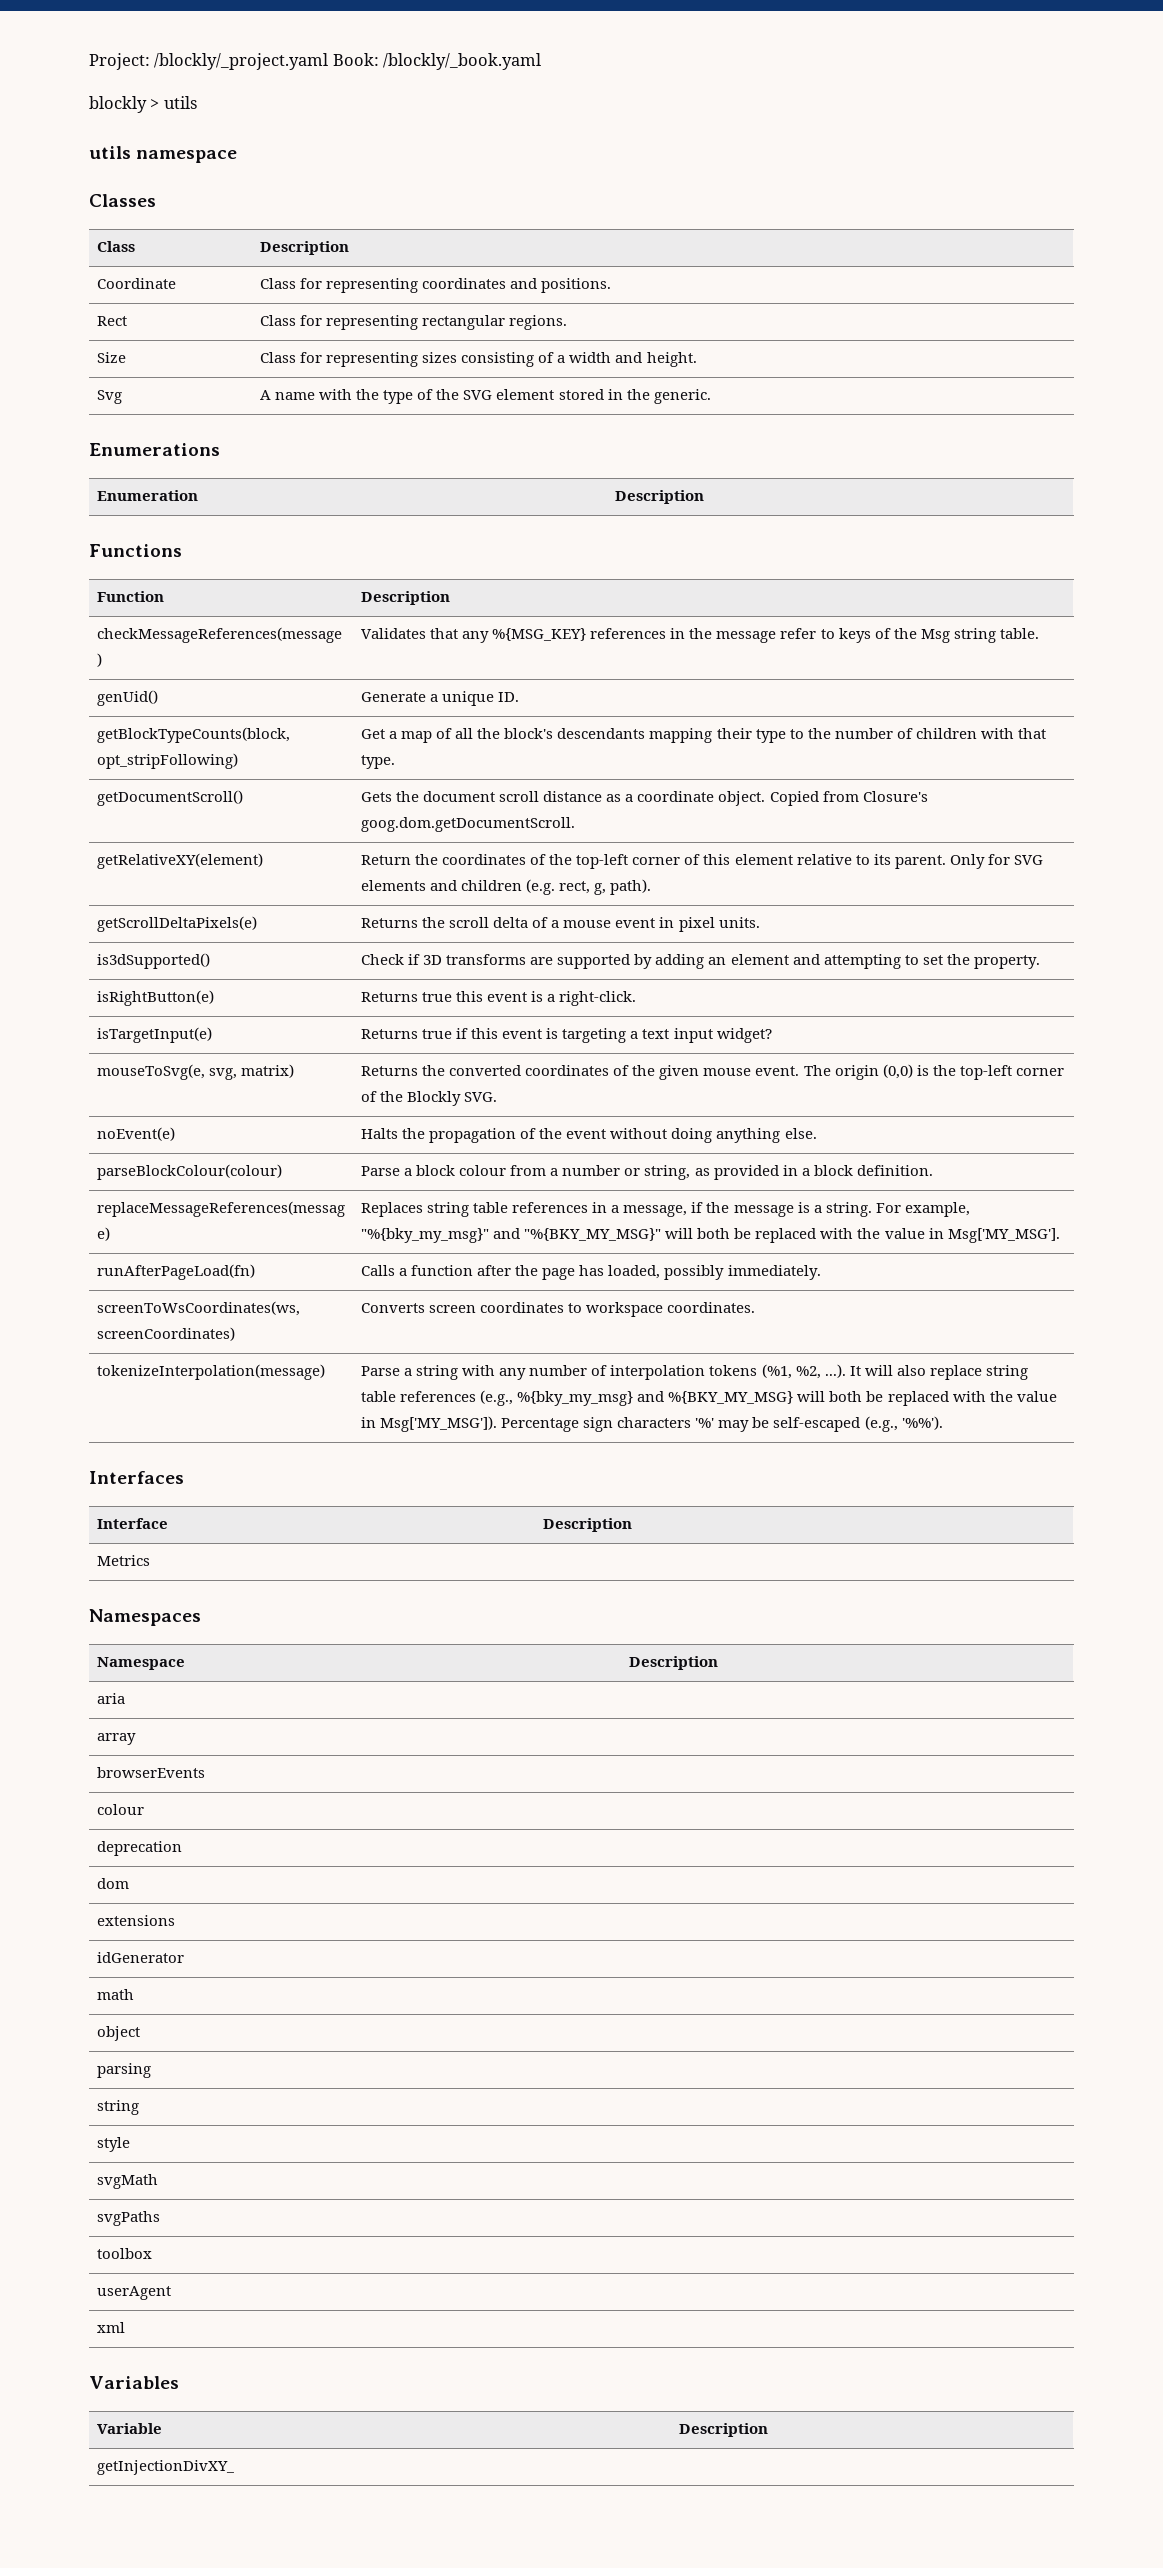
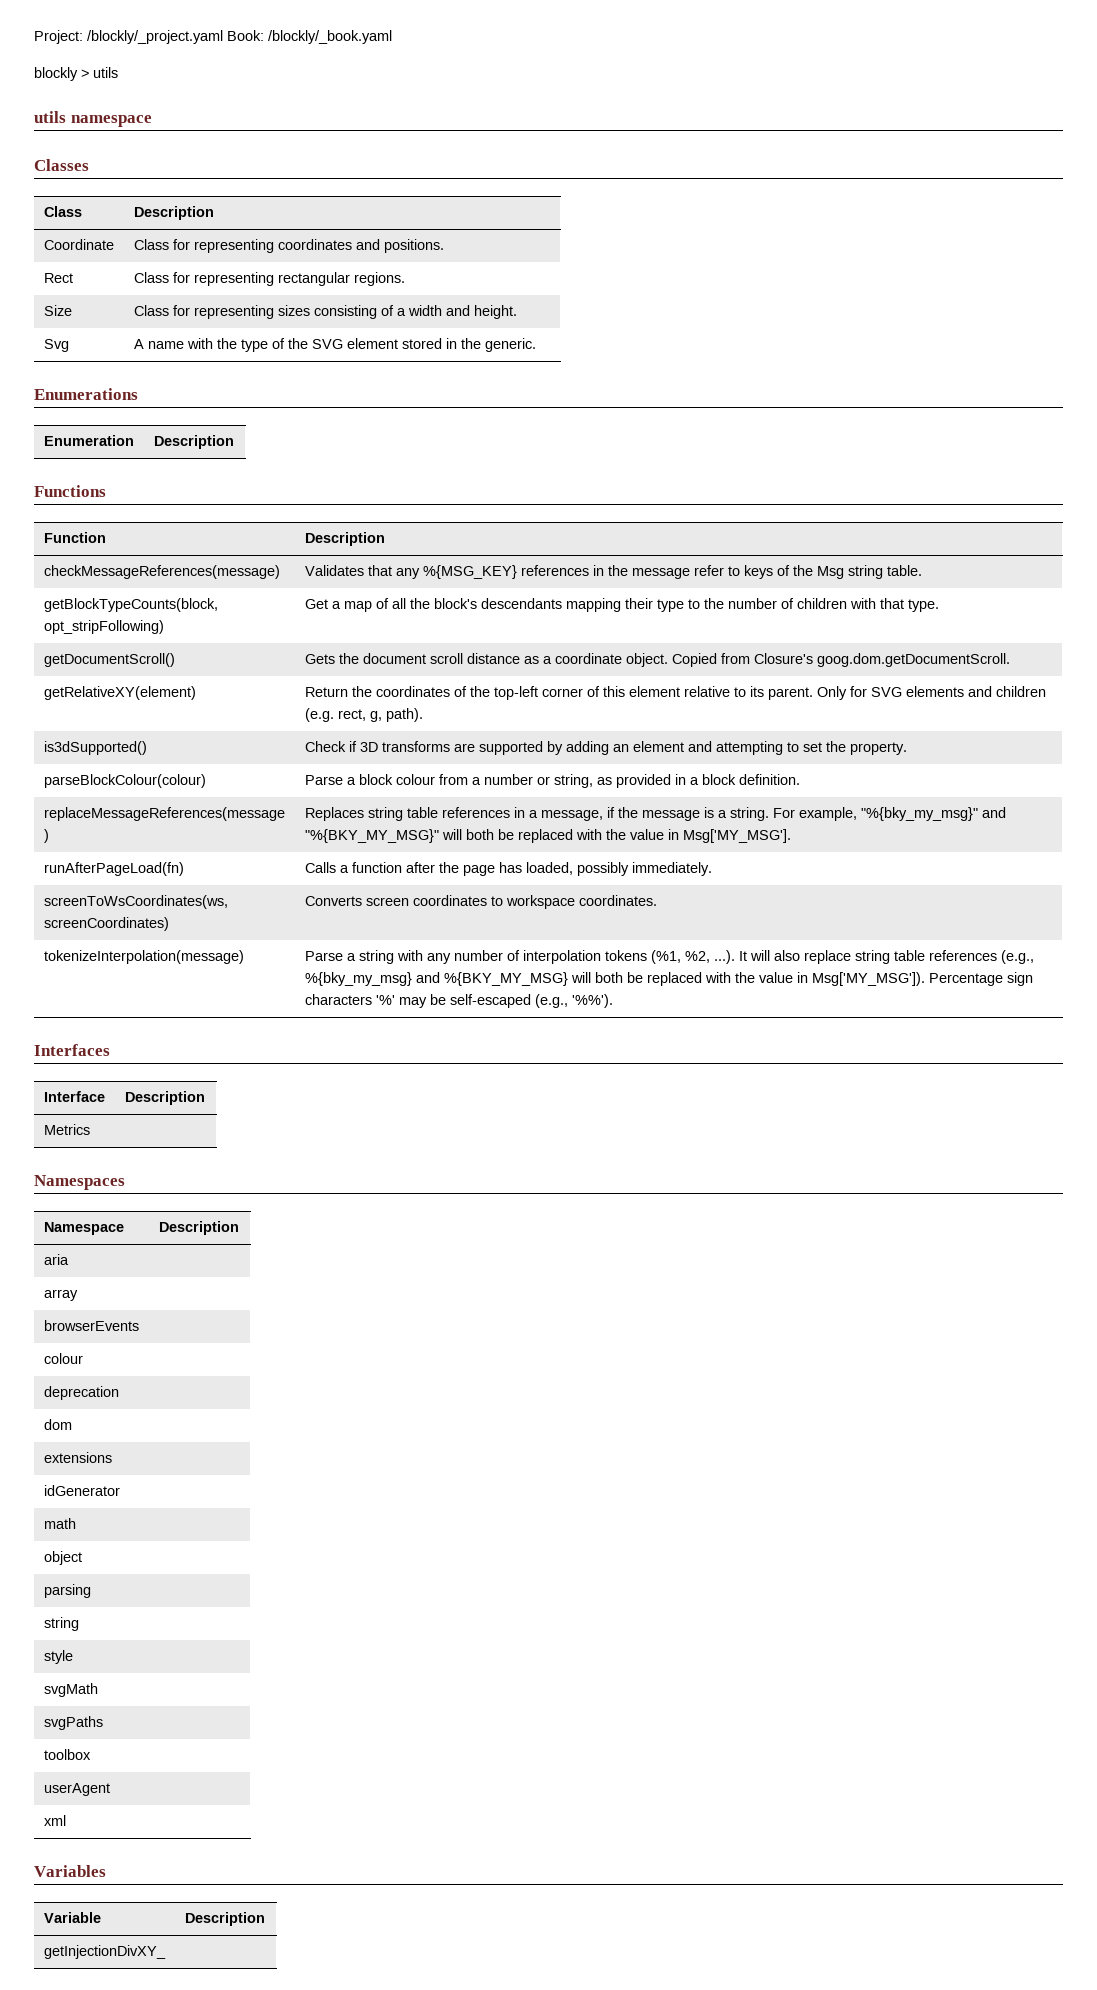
- genUid() | Generate a unique ID.
- getScrollDeltaPixels(e) | Returns the scroll delta of a mouse event in pixel units.
- isRightButton(e) | Returns true this event is a right-click.
- isTargetInput(e) | Returns true if this event is targeting a text input widget?
- mouseToSvg(e, svg, matrix) | Returns the converted coordinates of the given mouse event. The origin (0,0) is the top-left corner of the Blockly SVG.
- noEvent(e) | Halts the propagation of the event without doing anything else.

